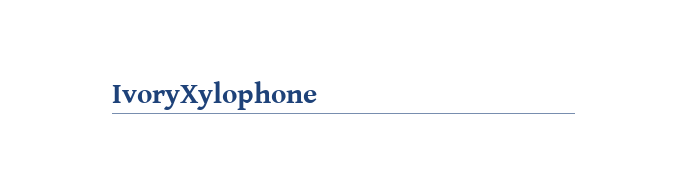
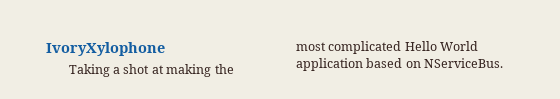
+ Taking a shot at making the most complicated Hello World application based on NServiceBus.

